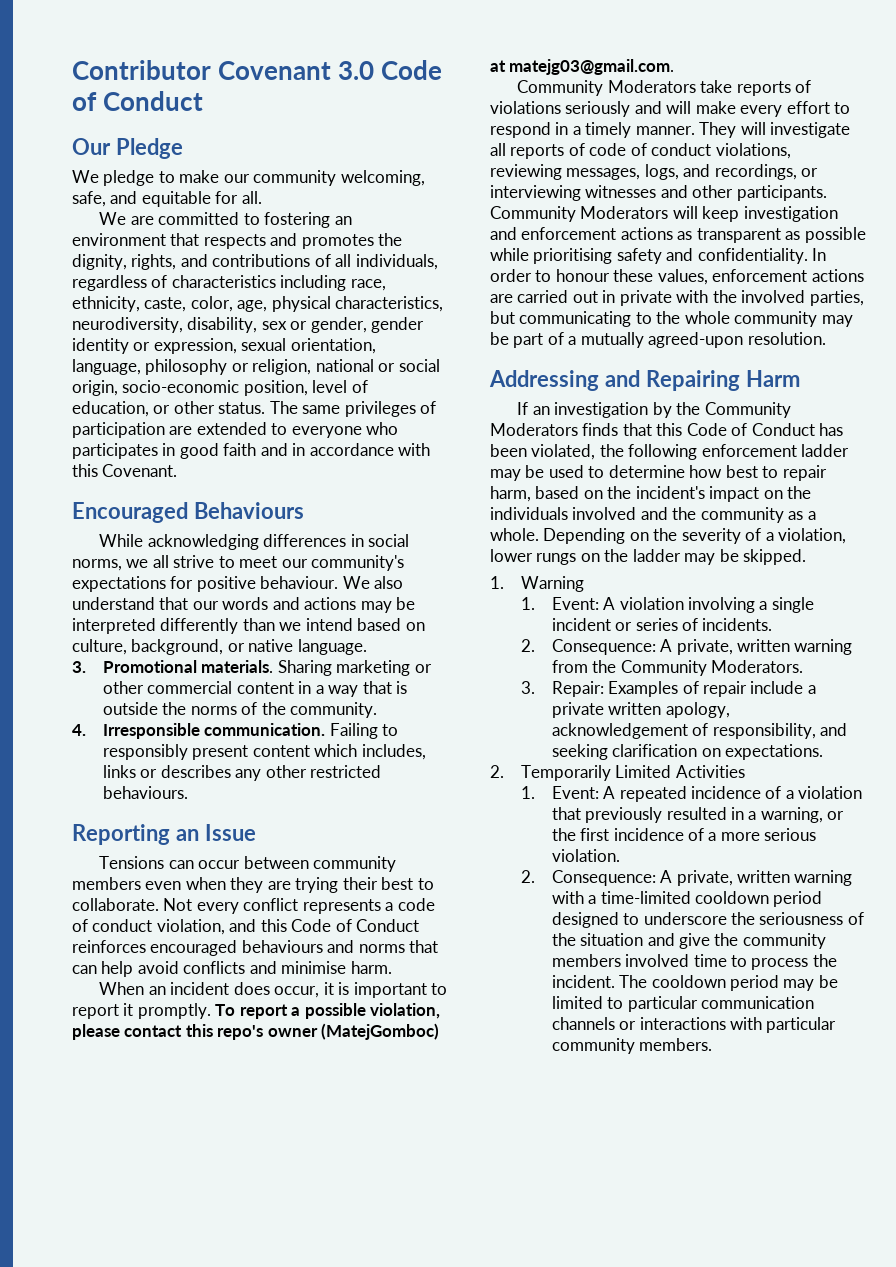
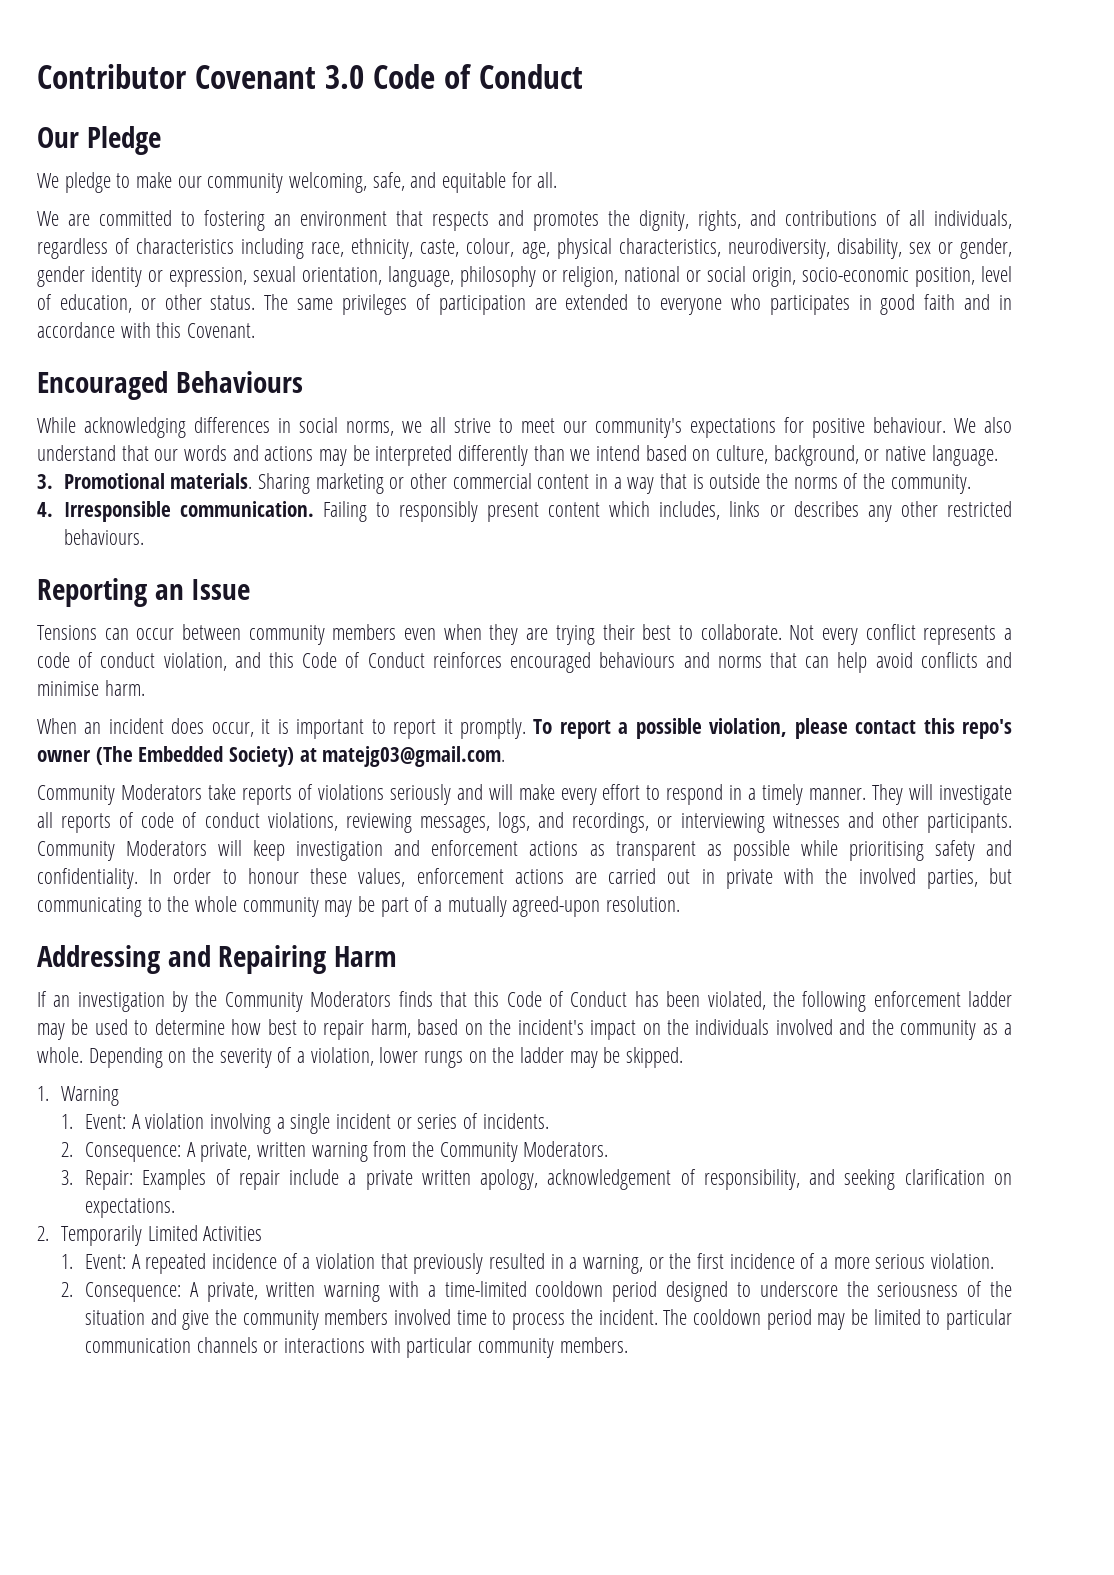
- We are committed to fostering an environment that respects and promotes the dignity, rights, and contributions of all individuals, regardless of characteristics including race, ethnicity, caste, color, age, physical characteristics, neurodiversity, disability, sex or gender, gender identity or expression, sexual orientation, language, philosophy or religion, national or social origin, socio-economic position, level of education, or other status.
+ We are committed to fostering an environment that respects and promotes the dignity, rights, and contributions of all individuals, regardless of characteristics including race, ethnicity, caste, colour, age, physical characteristics, neurodiversity, disability, sex or gender, gender identity or expression, sexual orientation, language, philosophy or religion, national or social origin, socio-economic position, level of education, or other status.
- To report a possible violation, please contact this repo's owner (MatejGomboc) at matejg03@gmail.com.
+ To report a possible violation, please contact this repo's owner (The Embedded Society) at matejg03@gmail.com.

